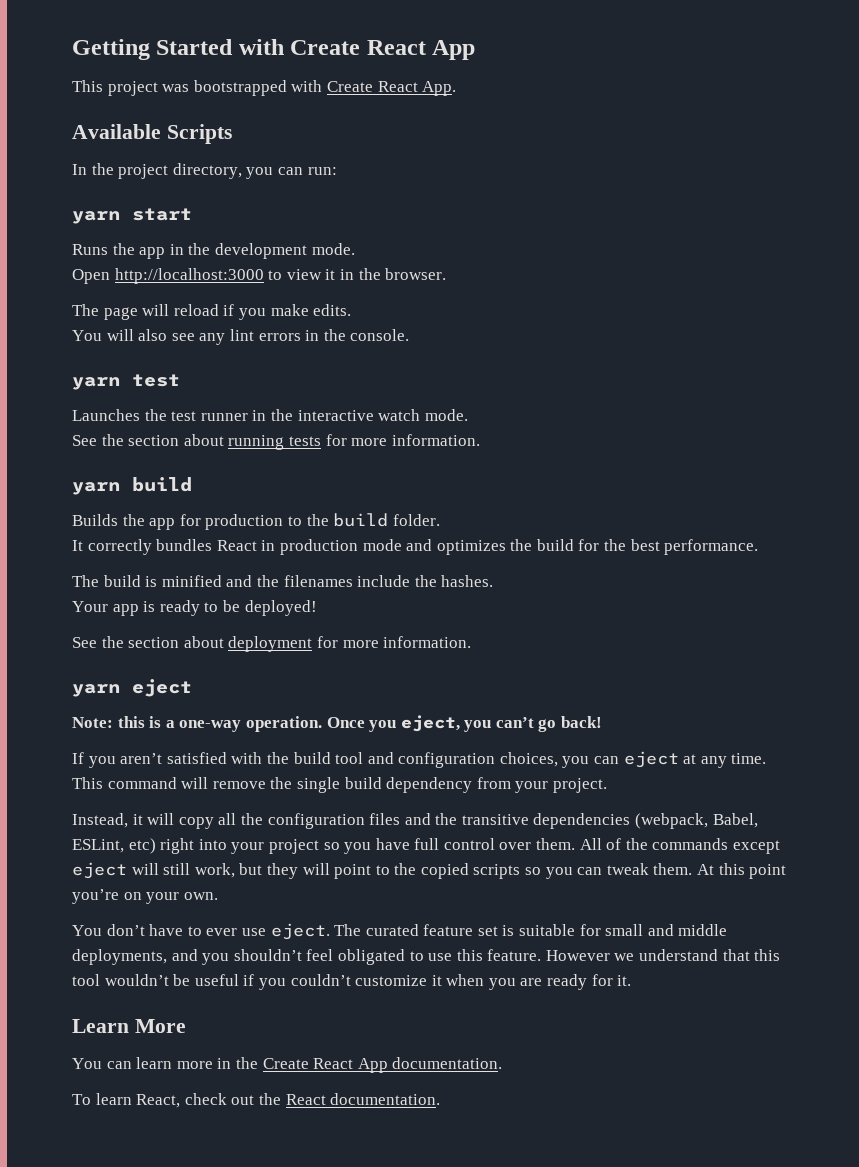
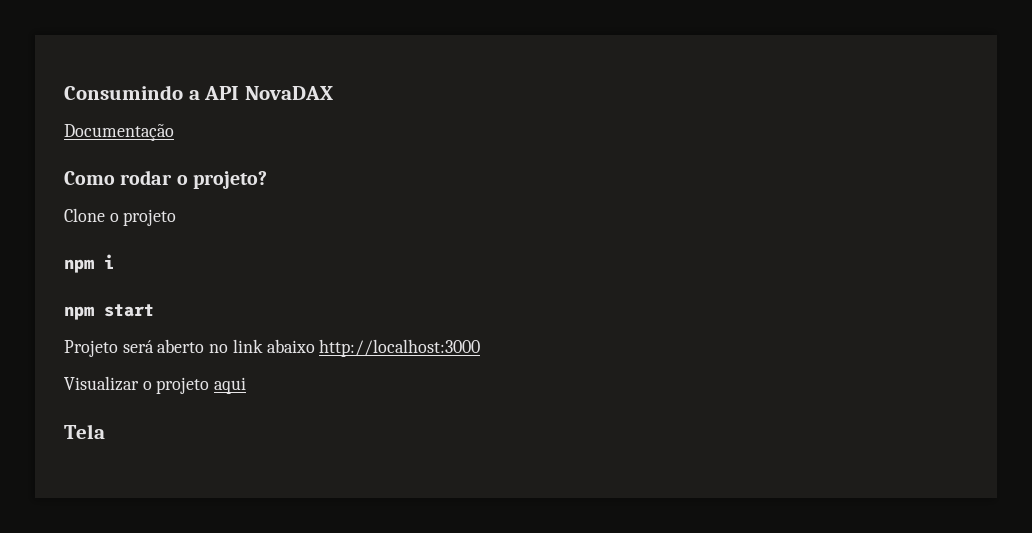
- Getting Started with Create React App
- This project was bootstrapped with Create React App.
- Available Scripts
- In the project directory, you can run:
- yarn start
- Runs the app in the development mode.
- Open http://localhost:3000 to view it in the browser.
- The page will reload if you make edits.
- You will also see any lint errors in the console.
- yarn test
- Launches the test runner in the interactive watch mode.
- See the section about running tests for more information.
- yarn build
- Builds the app for production to the build folder.
- It correctly bundles React in production mode and optimizes the build for the best performance.
- The build is minified and the filenames include the hashes.
- Your app is ready to be deployed!
- See the section about deployment for more information.
- yarn eject
- Note: this is a one-way operation. Once you eject, you can’t go back!
- If you aren’t satisfied with the build tool and configuration choices, you can eject at any time. This command will remove the single build dependency from your project.
- Instead, it will copy all the configuration files and the transitive dependencies (webpack, Babel, ESLint, etc) right into your project so you have full control over them. All of the commands except eject will still work, but they will point to the copied scripts so you can tweak them. At this point you’re on your own.
- You don’t have to ever use eject. The curated feature set is suitable for small and middle deployments, and you shouldn’t feel obligated to use this feature. However we understand that this tool wouldn’t be useful if you couldn’t customize it when you are ready for it.
- Learn More
- You can learn more in the Create React App documentation.
- To learn React, check out the React documentation.
+ Consumindo a API NovaDAX
+ Documentação
+ Como rodar o projeto?
+ Clone o projeto
+ npm i
+ npm start
+ Projeto será aberto no link abaixo http://localhost:3000
+ Visualizar o projeto aqui
+ Tela

